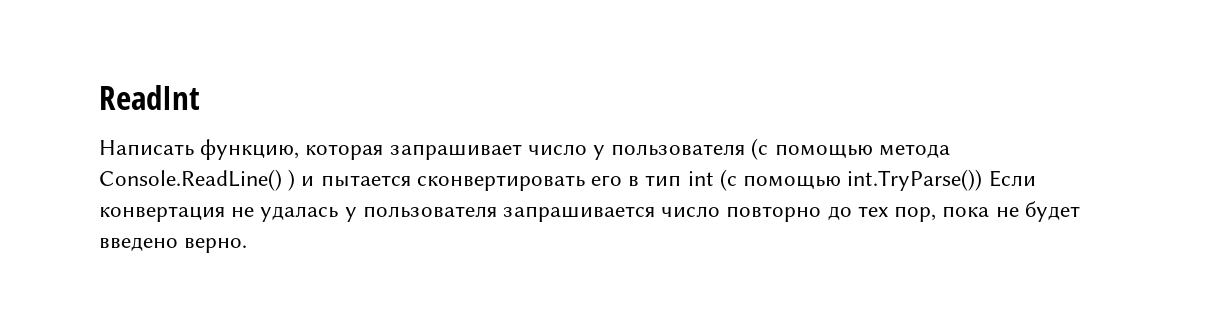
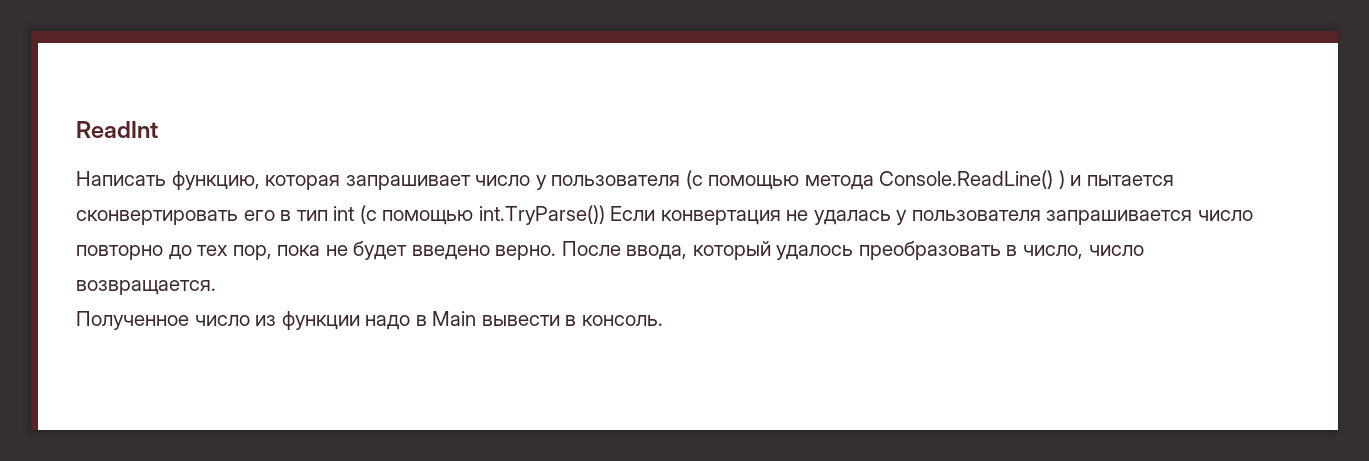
+ После ввода, который удалось преобразовать в число, число возвращается.
+ Полученное число из функции надо в Main вывести в консоль.

